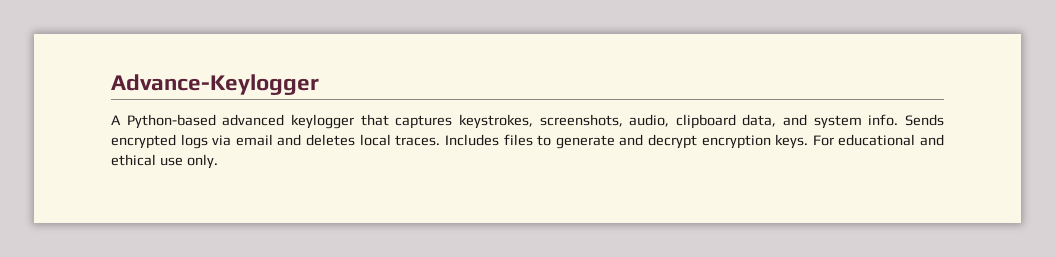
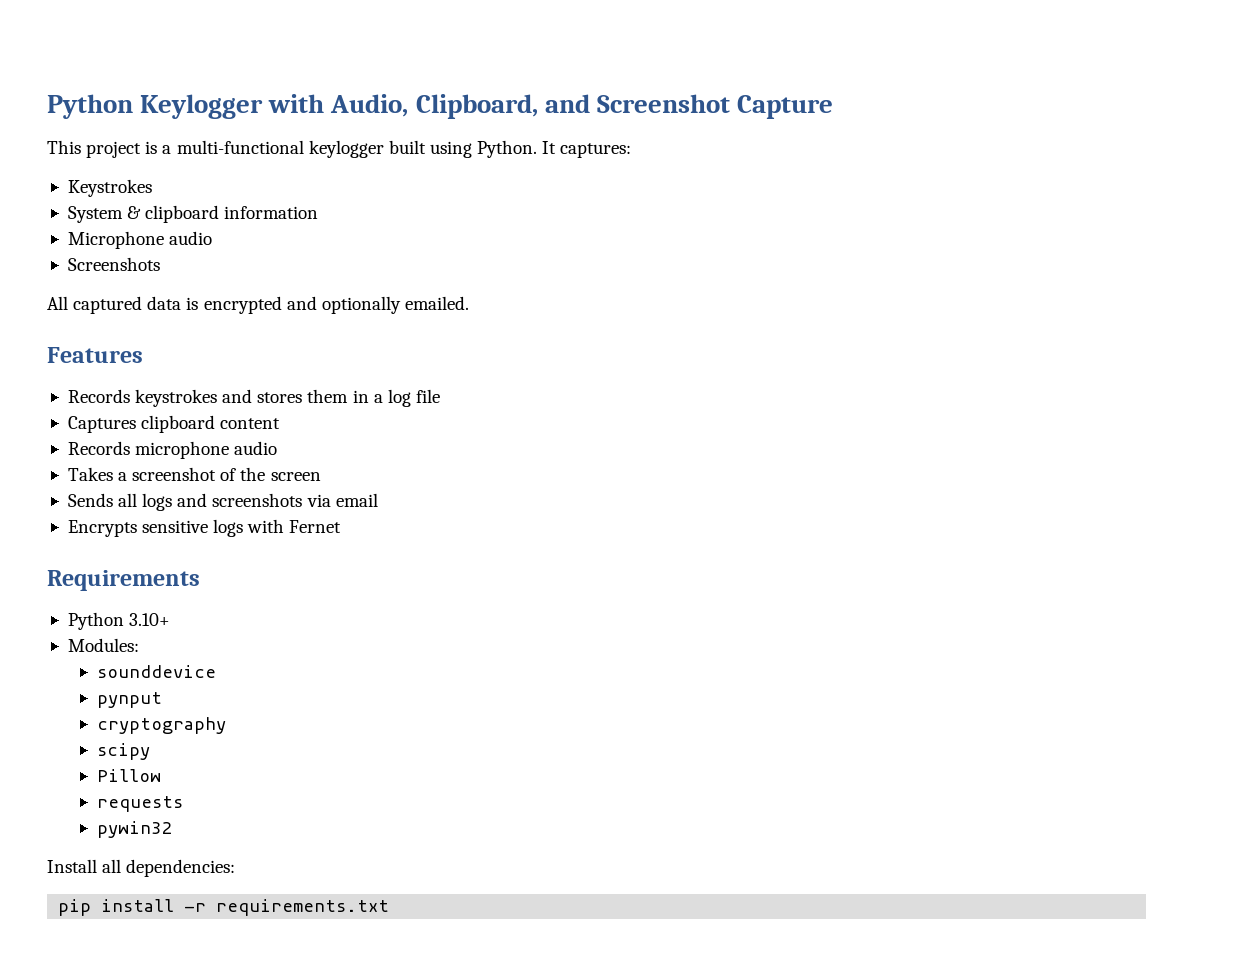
- Advance-Keylogger
- A Python-based advanced keylogger that captures keystrokes, screenshots, audio, clipboard data, and system info. Sends encrypted logs via email and deletes local traces. Includes files to generate and decrypt encryption keys. For educational and ethical use only.
+ Python Keylogger with Audio, Clipboard, and Screenshot Capture
+ This project is a multi-functional keylogger built using Python. It captures:
+ Keystrokes
+ System & clipboard information
+ Microphone audio
+ Screenshots
+ All captured data is encrypted and optionally emailed.
+ Features
+ Records keystrokes and stores them in a log file
+ Captures clipboard content
+ Records microphone audio
+ Takes a screenshot of the screen
+ Sends all logs and screenshots via email
+ Encrypts sensitive logs with Fernet
+ Requirements
+ Python 3.10+
+ Modules:
+ sounddevice
+ pynput
+ cryptography
+ scipy
+ Pillow
+ requests
+ pywin32
+ Install all dependencies:
+ pip install -r requirements.txt

